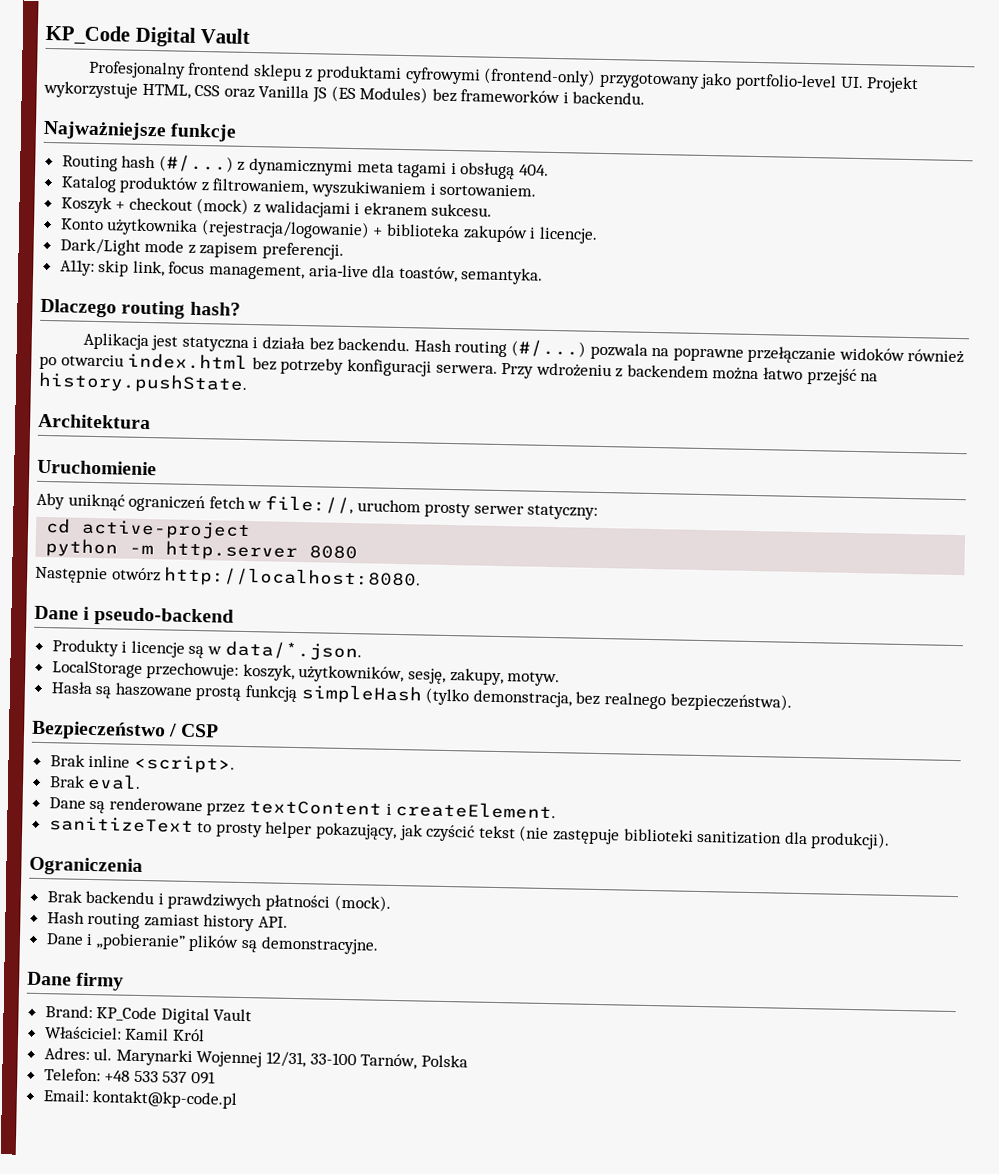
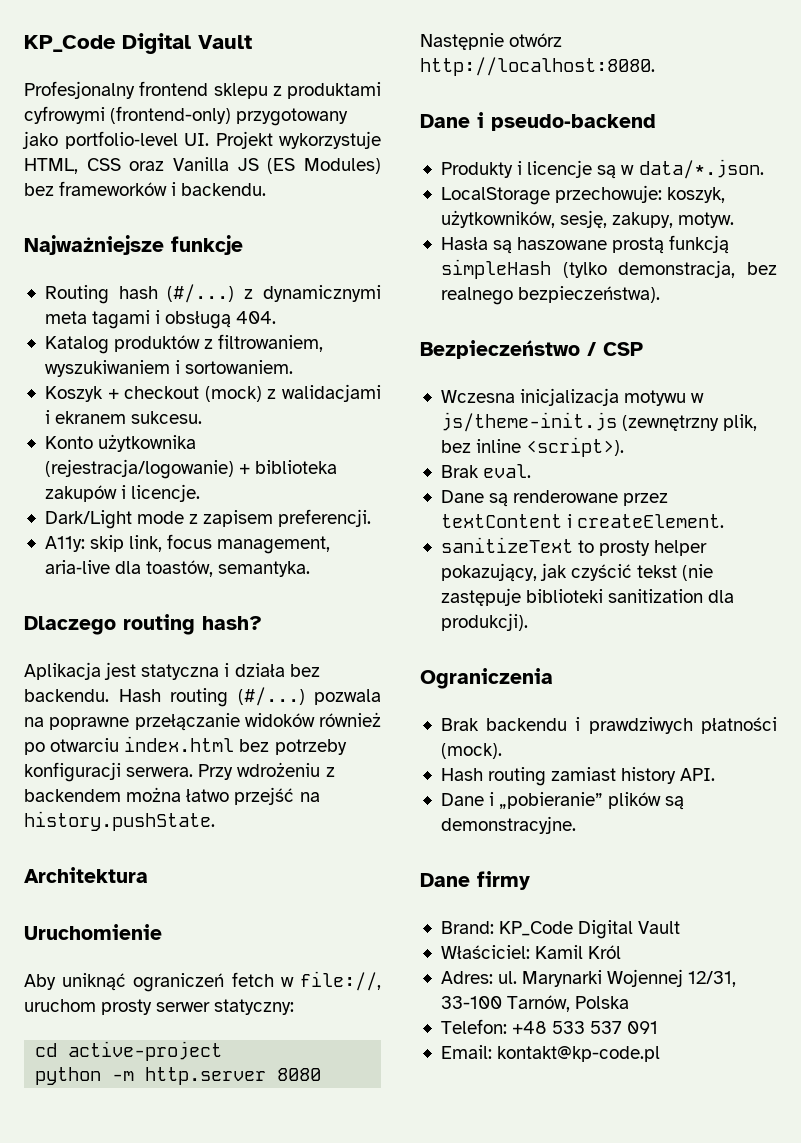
- Brak inline <script>.
+ Wczesna inicjalizacja motywu w js/theme-init.js (zewnętrzny plik, bez inline <script>).

